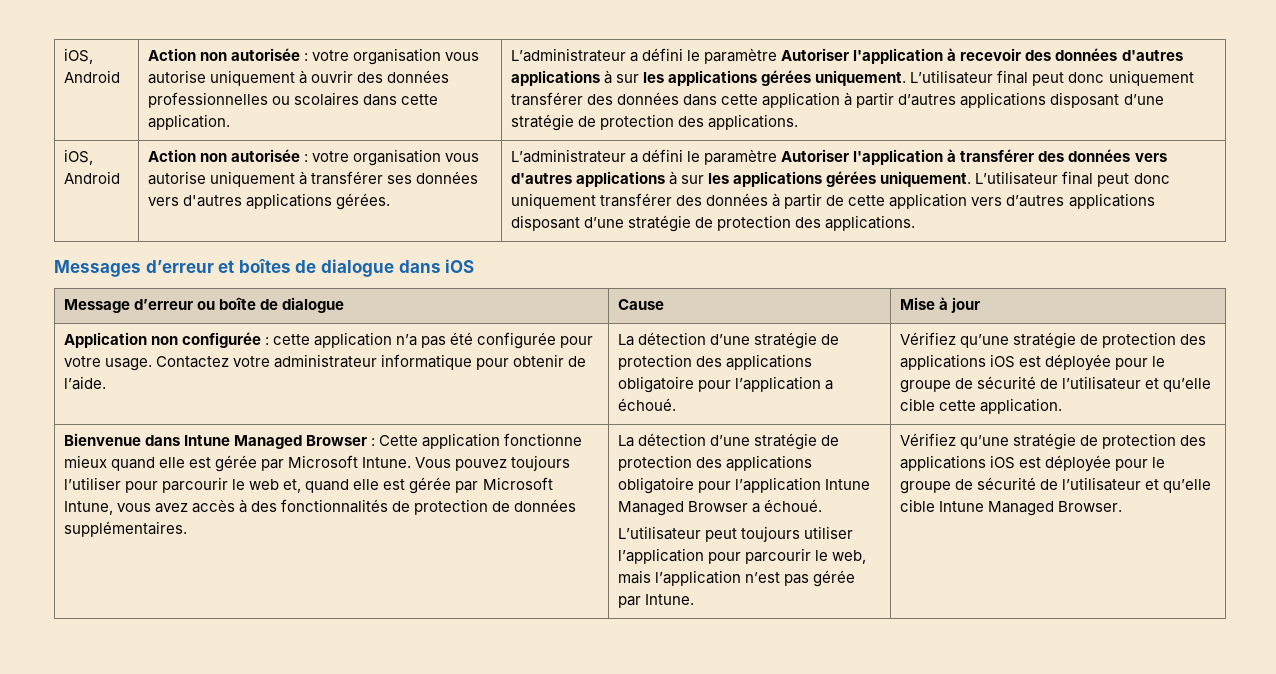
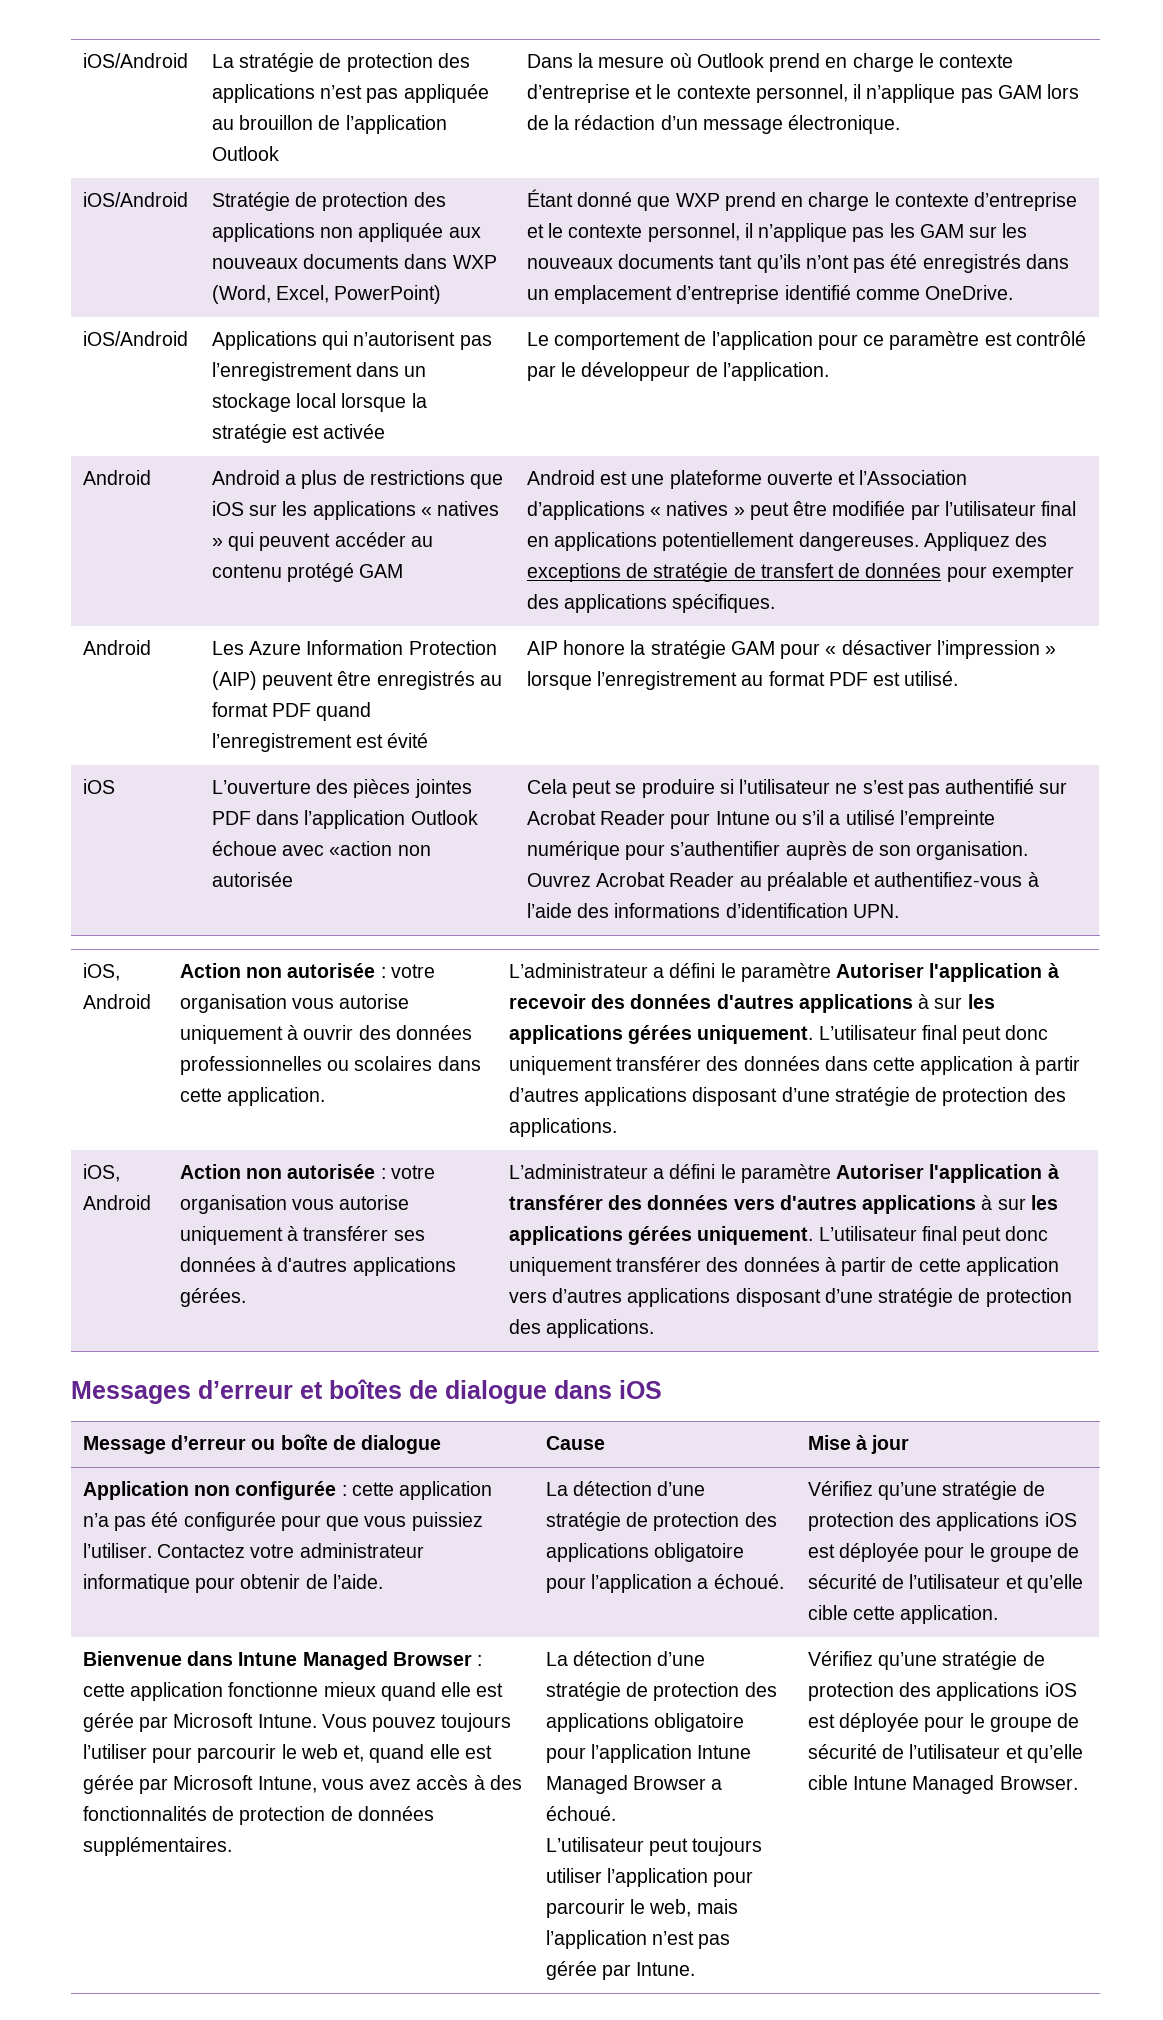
+ iOS/Android | La stratégie de protection des applications n’est pas appliquée au brouillon de l’application Outlook | Dans la mesure où Outlook prend en charge le contexte d’entreprise et le contexte personnel, il n’applique pas GAM lors de la rédaction d’un message électronique.
+ iOS/Android | Stratégie de protection des applications non appliquée aux nouveaux documents dans WXP (Word, Excel, PowerPoint) | Étant donné que WXP prend en charge le contexte d’entreprise et le contexte personnel, il n’applique pas les GAM sur les nouveaux documents tant qu’ils n’ont pas été enregistrés dans un emplacement d’entreprise identifié comme OneDrive.
+ iOS/Android | Applications qui n’autorisent pas l’enregistrement dans un stockage local lorsque la stratégie est activée | Le comportement de l’application pour ce paramètre est contrôlé par le développeur de l’application.
+ Android | Android a plus de restrictions que iOS sur les applications « natives » qui peuvent accéder au contenu protégé GAM | Android est une plateforme ouverte et l’Association d’applications « natives » peut être modifiée par l’utilisateur final en applications potentiellement dangereuses. Appliquez des exceptions de stratégie de transfert de données pour exempter des applications spécifiques.
+ Android | Les Azure Information Protection (AIP) peuvent être enregistrés au format PDF quand l’enregistrement est évité | AIP honore la stratégie GAM pour « désactiver l’impression » lorsque l’enregistrement au format PDF est utilisé.
+ iOS | L’ouverture des pièces jointes PDF dans l’application Outlook échoue avec «action non autorisée | Cela peut se produire si l’utilisateur ne s’est pas authentifié sur Acrobat Reader pour Intune ou s’il a utilisé l’empreinte numérique pour s’authentifier auprès de son organisation. Ouvrez Acrobat Reader au préalable et authentifiez-vous à l’aide des informations d’identification UPN.
- Action non autorisée : votre organisation vous autorise uniquement à transférer ses données vers d'autres applications gérées.
+ Action non autorisée : votre organisation vous autorise uniquement à transférer ses données à d'autres applications gérées.
- Application non configurée : cette application n’a pas été configurée pour votre usage.
+ Application non configurée : cette application n’a pas été configurée pour que vous puissiez l’utiliser.
- Bienvenue dans Intune Managed Browser : Cette application fonctionne mieux quand elle est gérée par Microsoft Intune.
+ Bienvenue dans Intune Managed Browser : cette application fonctionne mieux quand elle est gérée par Microsoft Intune.

